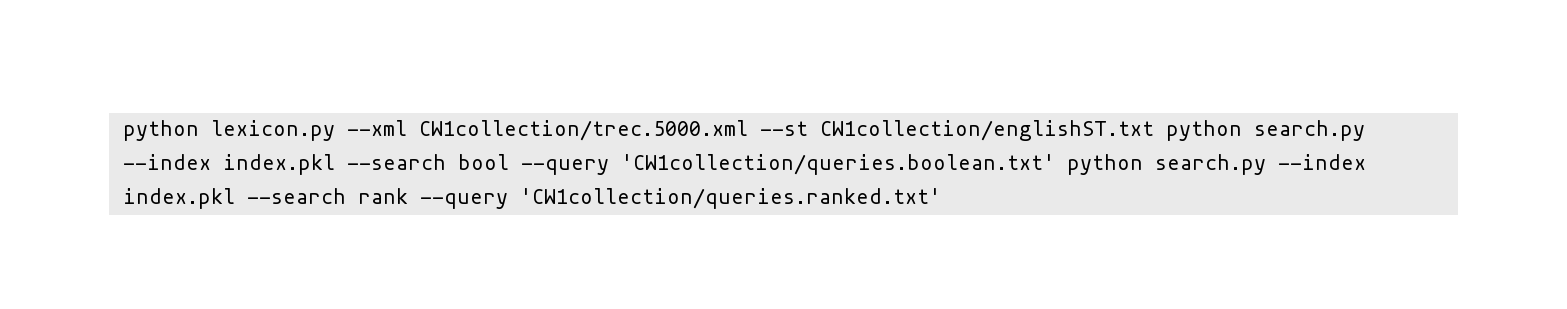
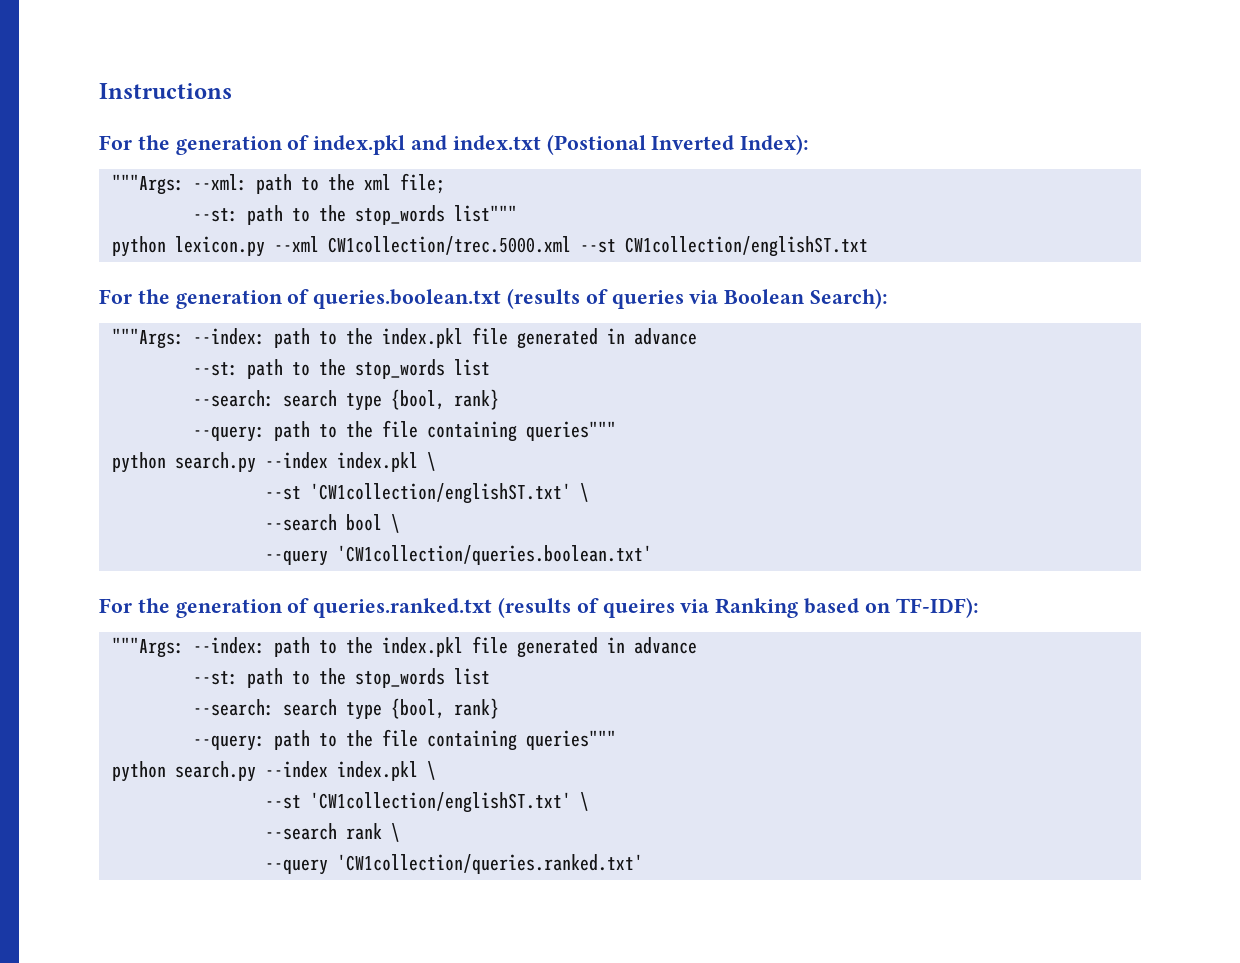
+ Instructions
+ For the generation of index.pkl and index.txt (Postional Inverted Index):
+ """Args: --xml: path to the xml file;
+ --st: path to the stop_words list"""
- python lexicon.py --xml CW1collection/trec.5000.xml --st CW1collection/englishST.txt python search.py --index index.pkl --search bool --query 'CW1collection/queries.boolean.txt' python search.py --index index.pkl --search rank --query 'CW1collection/queries.ranked.txt'
+ python lexicon.py --xml CW1collection/trec.5000.xml --st CW1collection/englishST.txt
+ For the generation of queries.boolean.txt (results of queries via Boolean Search):
+ """Args: --index: path to the index.pkl file generated in advance
+ --st: path to the stop_words list
+ --search: search type {bool, rank}
+ --query: path to the file containing queries"""
+ python search.py --index index.pkl \
+ --st 'CW1collection/englishST.txt' \
+ --search bool \
+ --query 'CW1collection/queries.boolean.txt'
+ For the generation of queries.ranked.txt (results of queires via Ranking based on TF-IDF):
+ """Args: --index: path to the index.pkl file generated in advance
+ --st: path to the stop_words list
+ --search: search type {bool, rank}
+ --query: path to the file containing queries"""
+ python search.py --index index.pkl \
+ --st 'CW1collection/englishST.txt' \
+ --search rank \
+ --query 'CW1collection/queries.ranked.txt'

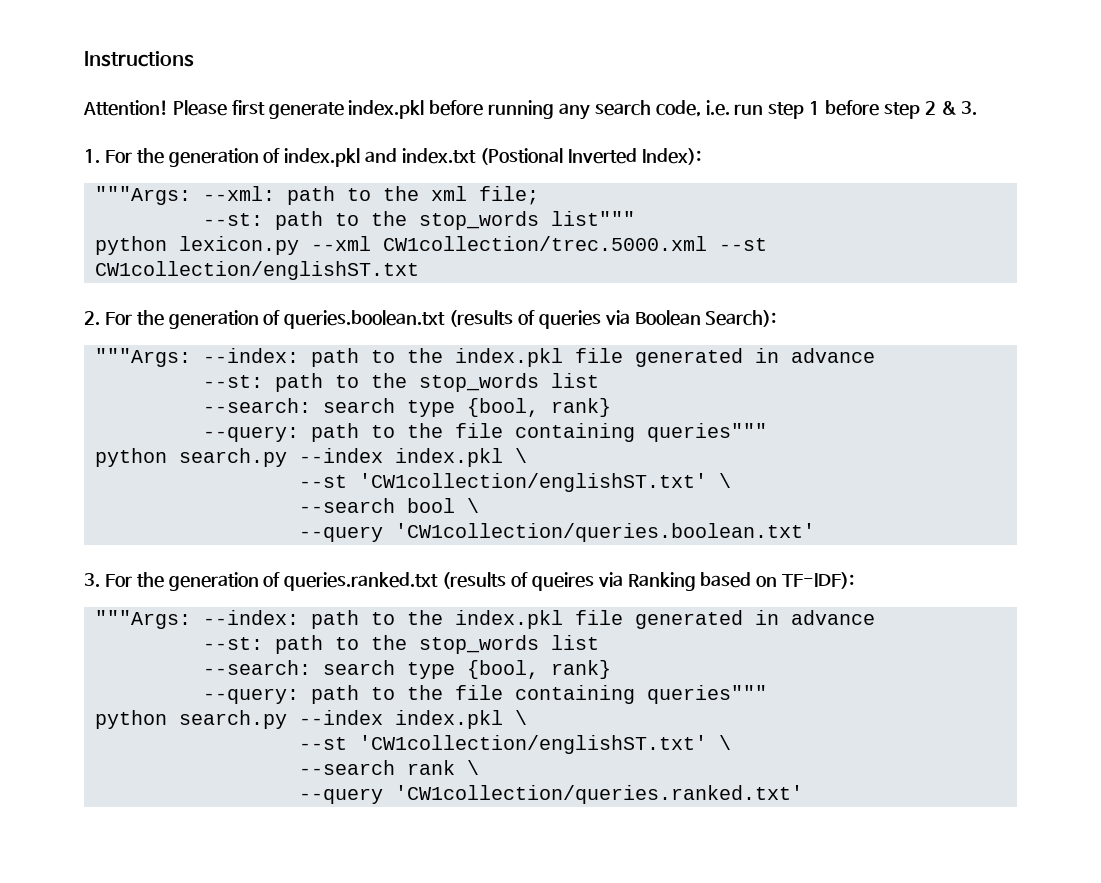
- For the generation of index.pkl and index.txt (Postional Inverted Index):
+ Attention! Please first generate index.pkl before running any search code, i.e. run step 1 before step 2 & 3.
+ 1. For the generation of index.pkl and index.txt (Postional Inverted Index):
- For the generation of queries.boolean.txt (results of queries via Boolean Search):
+ 2. For the generation of queries.boolean.txt (results of queries via Boolean Search):
- For the generation of queries.ranked.txt (results of queires via Ranking based on TF-IDF):
+ 3. For the generation of queries.ranked.txt (results of queires via Ranking based on TF-IDF):

